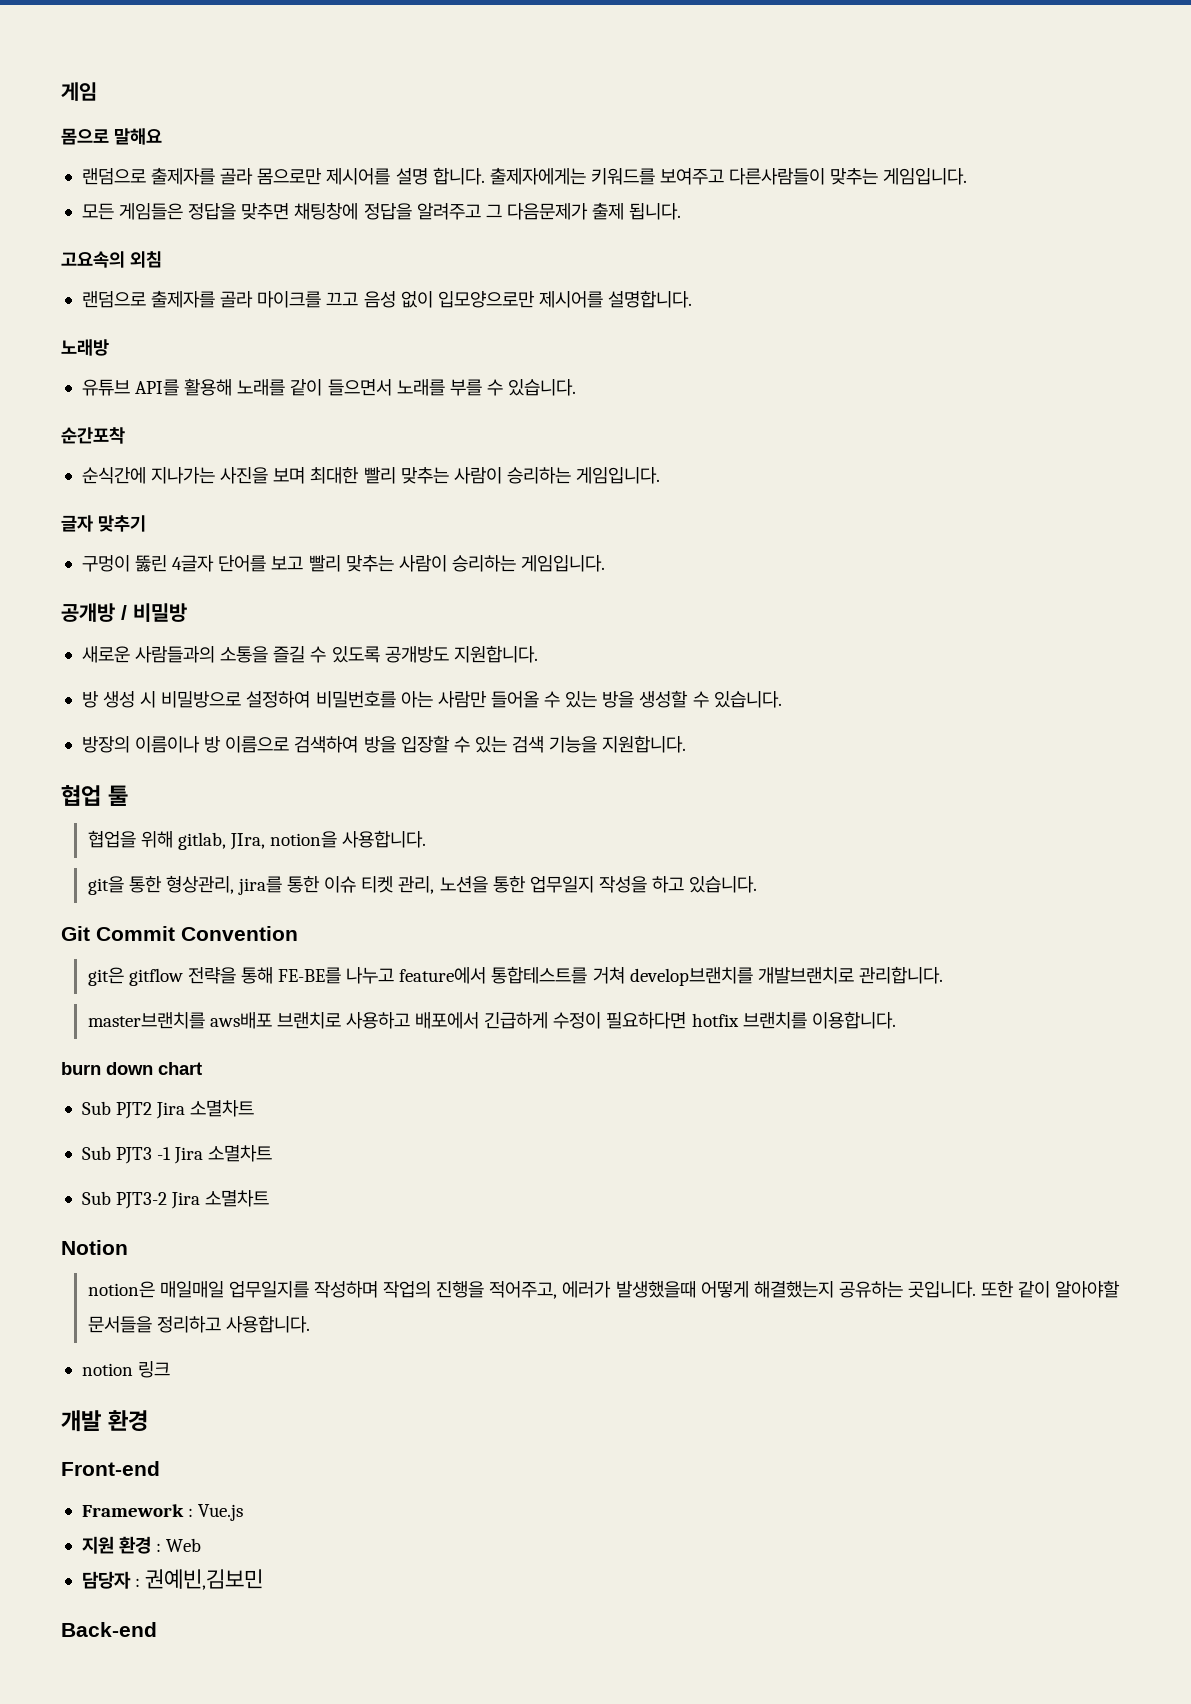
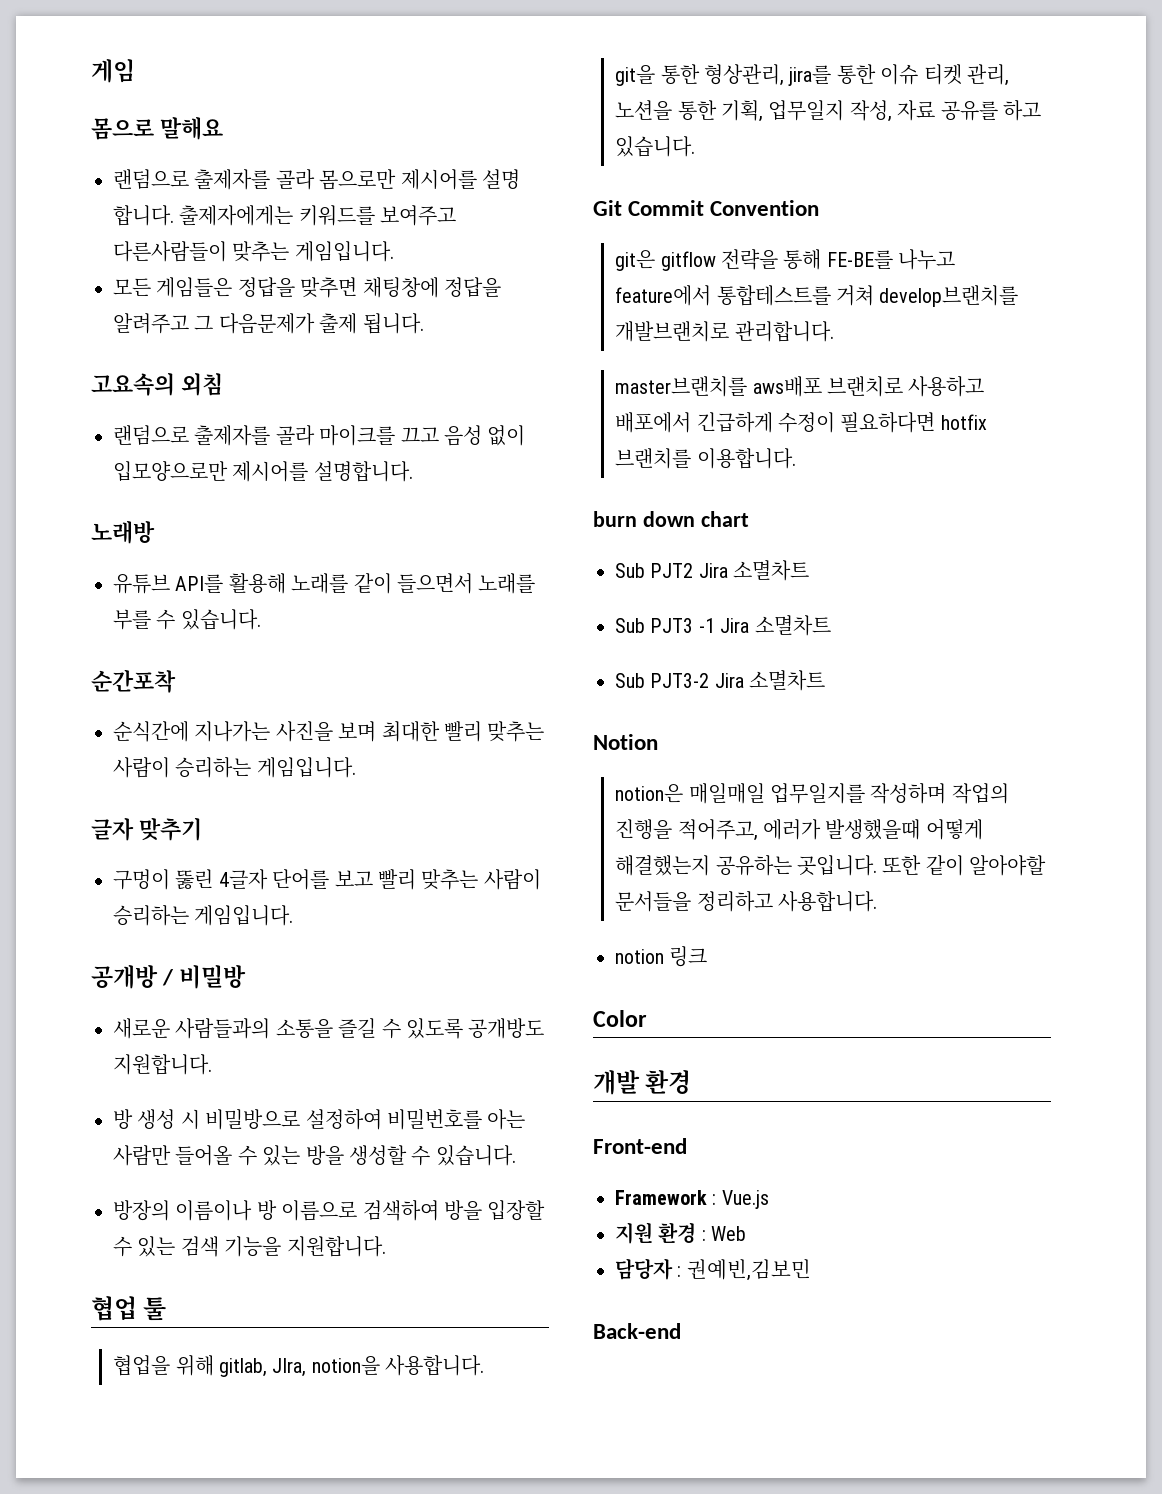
- git을 통한 형상관리, jira를 통한 이슈 티켓 관리, 노션을 통한 업무일지 작성을 하고 있습니다.
+ git을 통한 형상관리, jira를 통한 이슈 티켓 관리, 노션을 통한 기획, 업무일지 작성, 자료 공유를 하고 있습니다.
+ Color

